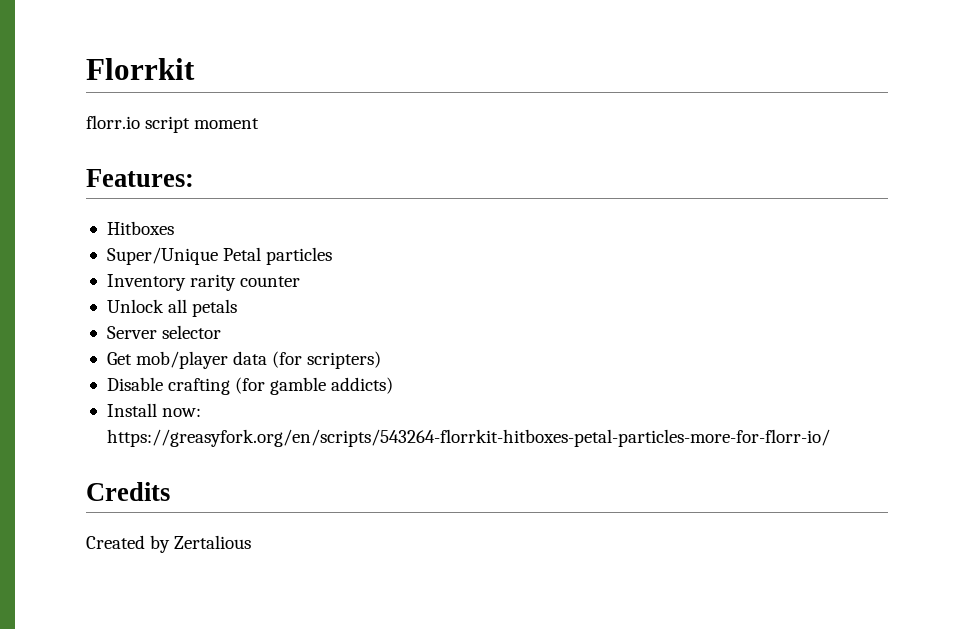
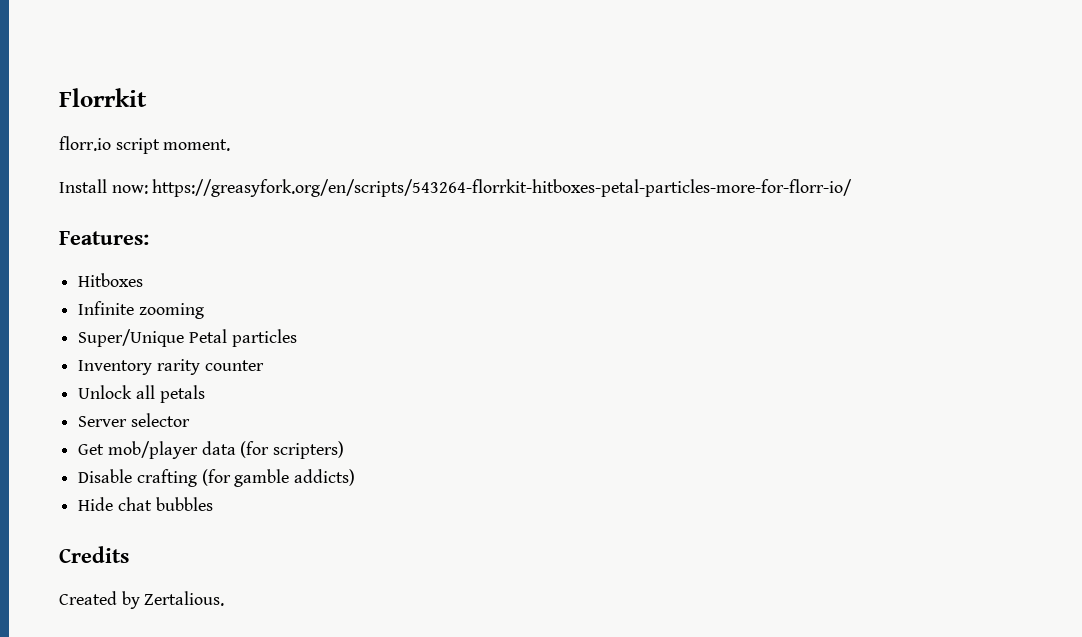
- florr.io script moment
+ florr.io script moment.
+ Install now: https://greasyfork.org/en/scripts/543264-florrkit-hitboxes-petal-particles-more-for-florr-io/
+ Infinite zooming
- Install now: https://greasyfork.org/en/scripts/543264-florrkit-hitboxes-petal-particles-more-for-florr-io/
+ Hide chat bubbles
- Created by Zertalious
+ Created by Zertalious.

